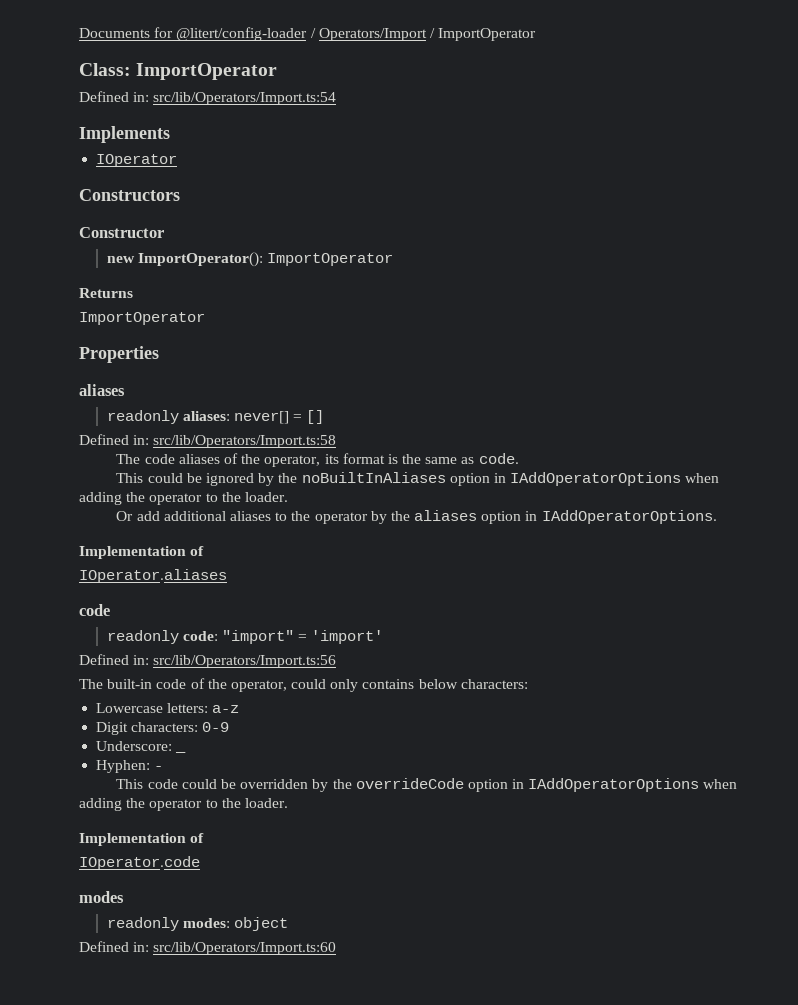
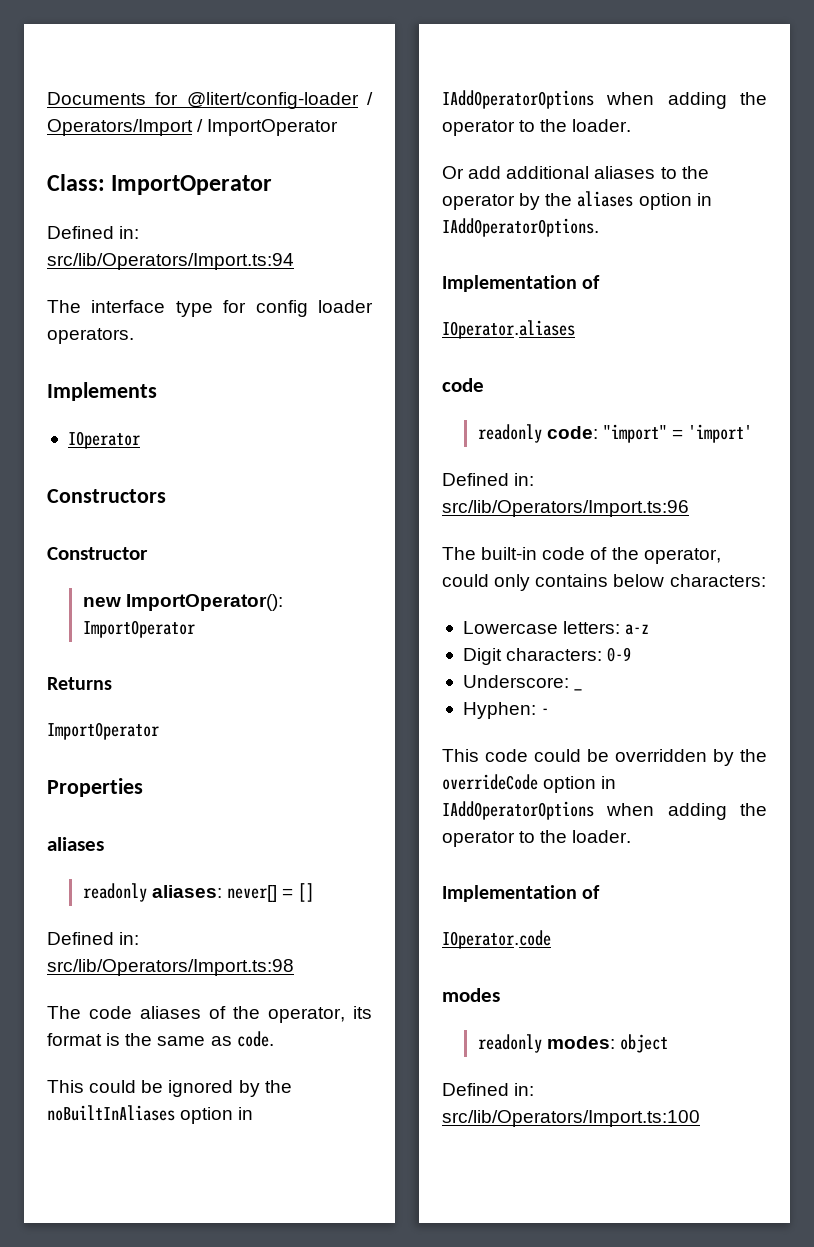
- Defined in: src/lib/Operators/Import.ts:54
+ Defined in: src/lib/Operators/Import.ts:94
+ The interface type for config loader operators.
- Defined in: src/lib/Operators/Import.ts:58
+ Defined in: src/lib/Operators/Import.ts:98
- Defined in: src/lib/Operators/Import.ts:56
+ Defined in: src/lib/Operators/Import.ts:96
- Defined in: src/lib/Operators/Import.ts:60
+ Defined in: src/lib/Operators/Import.ts:100

